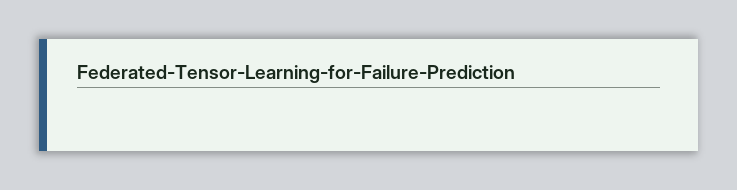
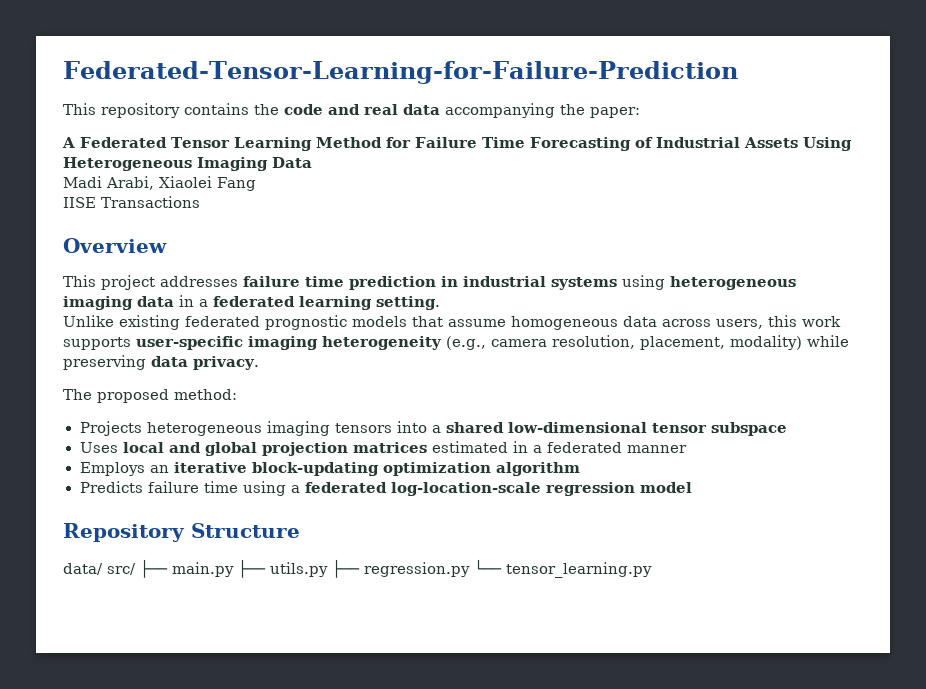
+ This repository contains the code and real data accompanying the paper:
+ A Federated Tensor Learning Method for Failure Time Forecasting of Industrial Assets Using Heterogeneous Imaging Data
+ Madi Arabi, Xiaolei Fang
+ IISE Transactions
+ Overview
+ This project addresses failure time prediction in industrial systems using heterogeneous imaging data in a federated learning setting.
+ Unlike existing federated prognostic models that assume homogeneous data across users, this work supports user-specific imaging heterogeneity (e.g., camera resolution, placement, modality) while preserving data privacy.
+ The proposed method:
+ Projects heterogeneous imaging tensors into a shared low-dimensional tensor subspace
+ Uses local and global projection matrices estimated in a federated manner
+ Employs an iterative block-updating optimization algorithm
+ Predicts failure time using a federated log-location-scale regression model
+ Repository Structure
+ data/ src/ ├── main.py ├── utils.py ├── regression.py └── tensor_learning.py

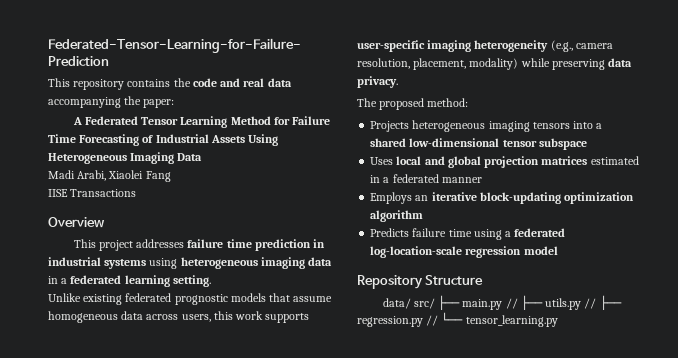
- data/ src/ ├── main.py ├── utils.py ├── regression.py └── tensor_learning.py
+ data/ src/ ├── main.py // ├── utils.py // ├── regression.py // └── tensor_learning.py

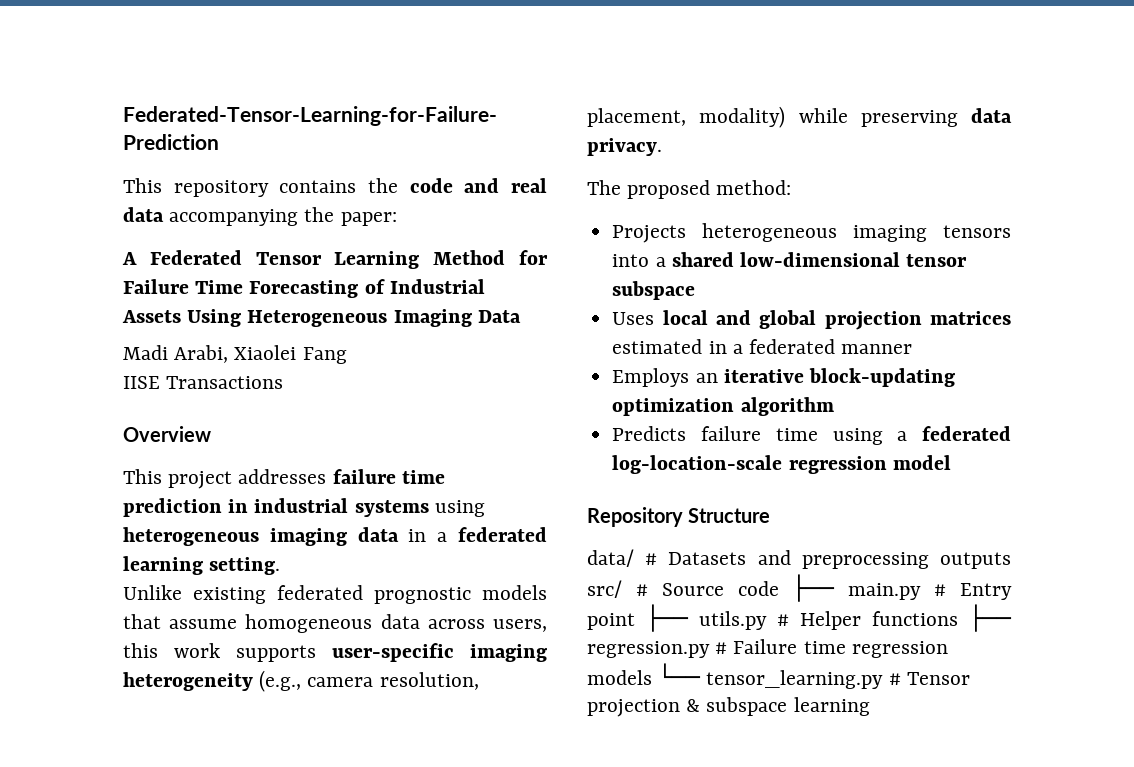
- data/ src/ ├── main.py // ├── utils.py // ├── regression.py // └── tensor_learning.py
+ data/ # Datasets and preprocessing outputs src/ # Source code ├── main.py # Entry point ├── utils.py # Helper functions ├── regression.py # Failure time regression models └── tensor_learning.py # Tensor projection & subspace learning

